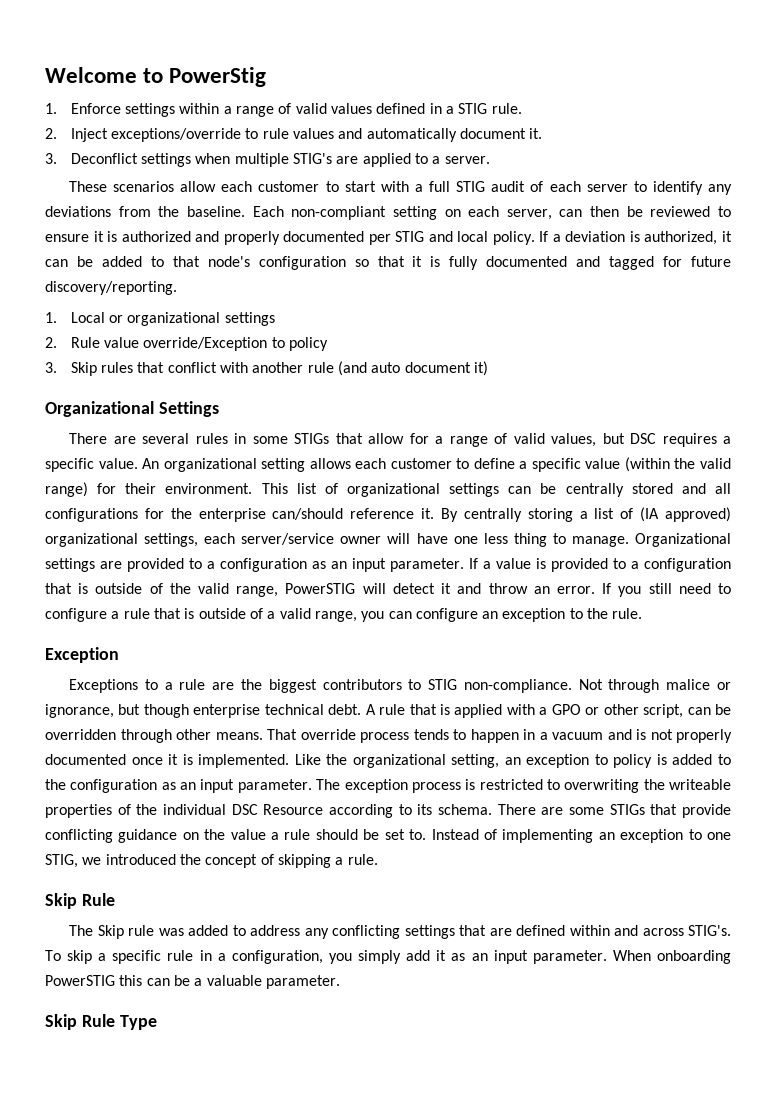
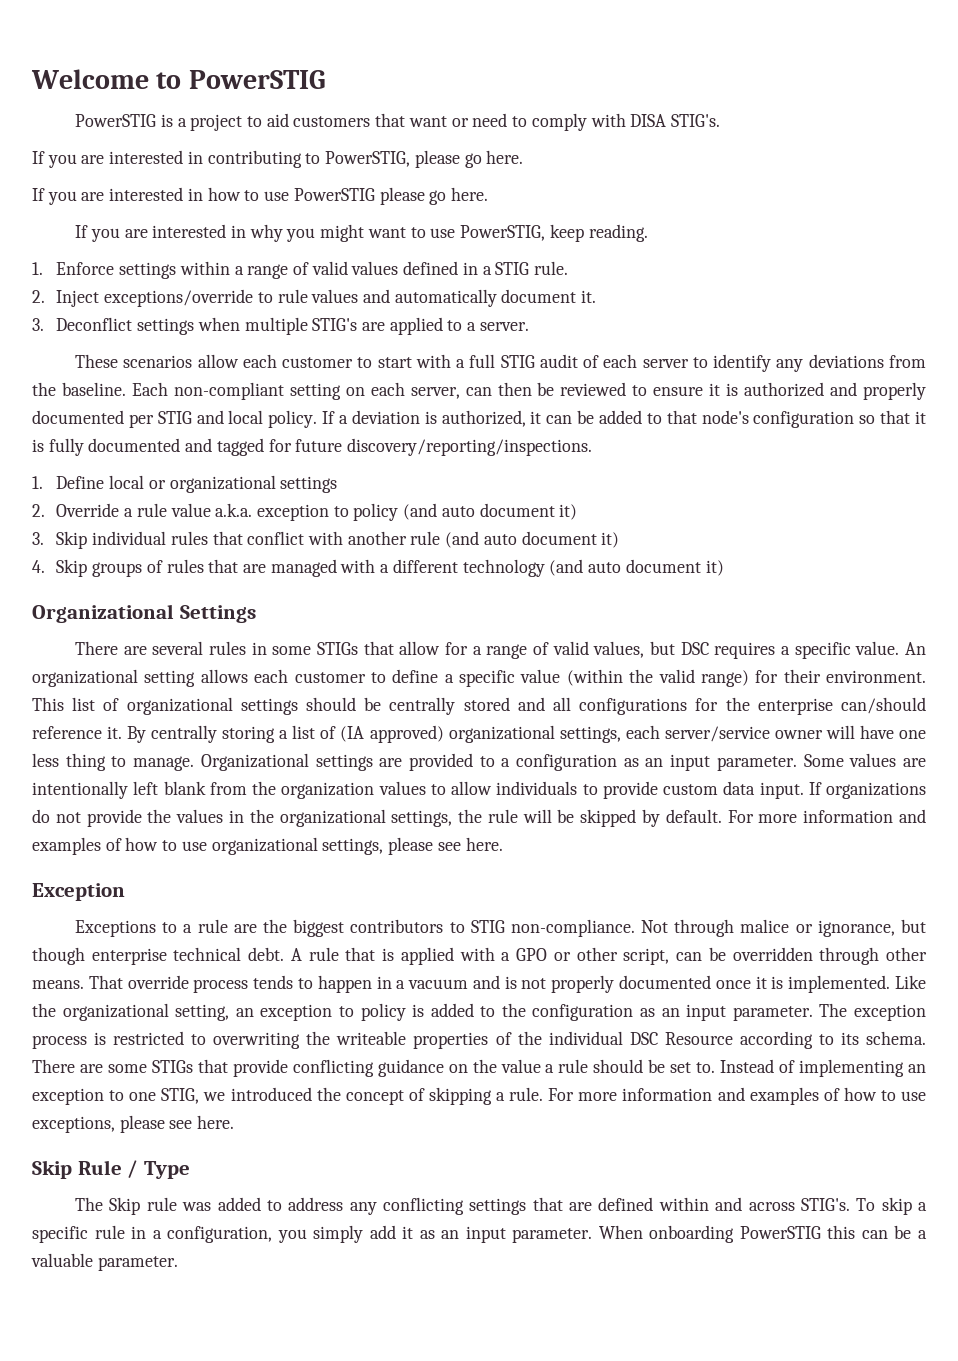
- Welcome to PowerStig
+ Welcome to PowerSTIG
+ PowerSTIG is a project to aid customers that want or need to comply with DISA STIG's.
+ If you are interested in contributing to PowerSTIG, please go here.
+ If you are interested in how to use PowerSTIG please go here.
+ If you are interested in why you might want to use PowerSTIG, keep reading.
- If a deviation is authorized, it can be added to that node's configuration so that it is fully documented and tagged for future discovery/reporting.
- 1. Local or organizational settings
+ If a deviation is authorized, it can be added to that node's configuration so that it is fully documented and tagged for future discovery/reporting/inspections.
+ 1. Define local or organizational settings
- 2. Rule value override/Exception to policy
+ 2. Override a rule value a.k.a. exception to policy (and auto document it)
- 3. Skip rules that conflict with another rule (and auto document it)
+ 3. Skip individual rules that conflict with another rule (and auto document it)
+ 4. Skip groups of rules that are managed with a different technology (and auto document it)
- This list of organizational settings can be centrally stored and all configurations for the enterprise can/should reference it.
+ This list of organizational settings should be centrally stored and all configurations for the enterprise can/should reference it.
- If a value is provided to a configuration that is outside of the valid range, PowerSTIG will detect it and throw an error. If you still need to configure a rule that is outside of a valid range, you can configure an exception to the rule.
+ Some values are intentionally left blank from the organization values to allow individuals to provide custom data input. If organizations do not provide the values in the organizational settings, the rule will be skipped by default. For more information and examples of how to use organizational settings, please see here.
- Instead of implementing an exception to one STIG, we introduced the concept of skipping a rule.
- Skip Rule
+ Instead of implementing an exception to one STIG, we introduced the concept of skipping a rule. For more information and examples of how to use exceptions, please see here.
+ Skip Rule / Type
- Skip Rule Type

